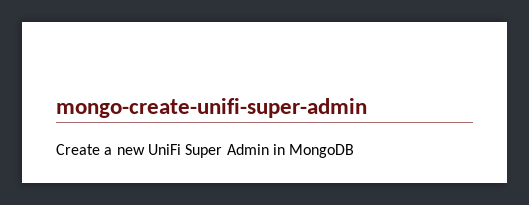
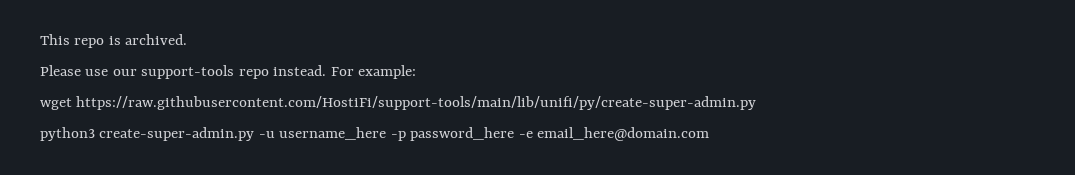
- mongo-create-unifi-super-admin
- Create a new UniFi Super Admin in MongoDB
+ This repo is archived.
+ Please use our support-tools repo instead. For example:
+ wget https://raw.githubusercontent.com/HostiFi/support-tools/main/lib/unifi/py/create-super-admin.py
+ python3 create-super-admin.py -u username_here -p password_here -e email_here@domain.com

